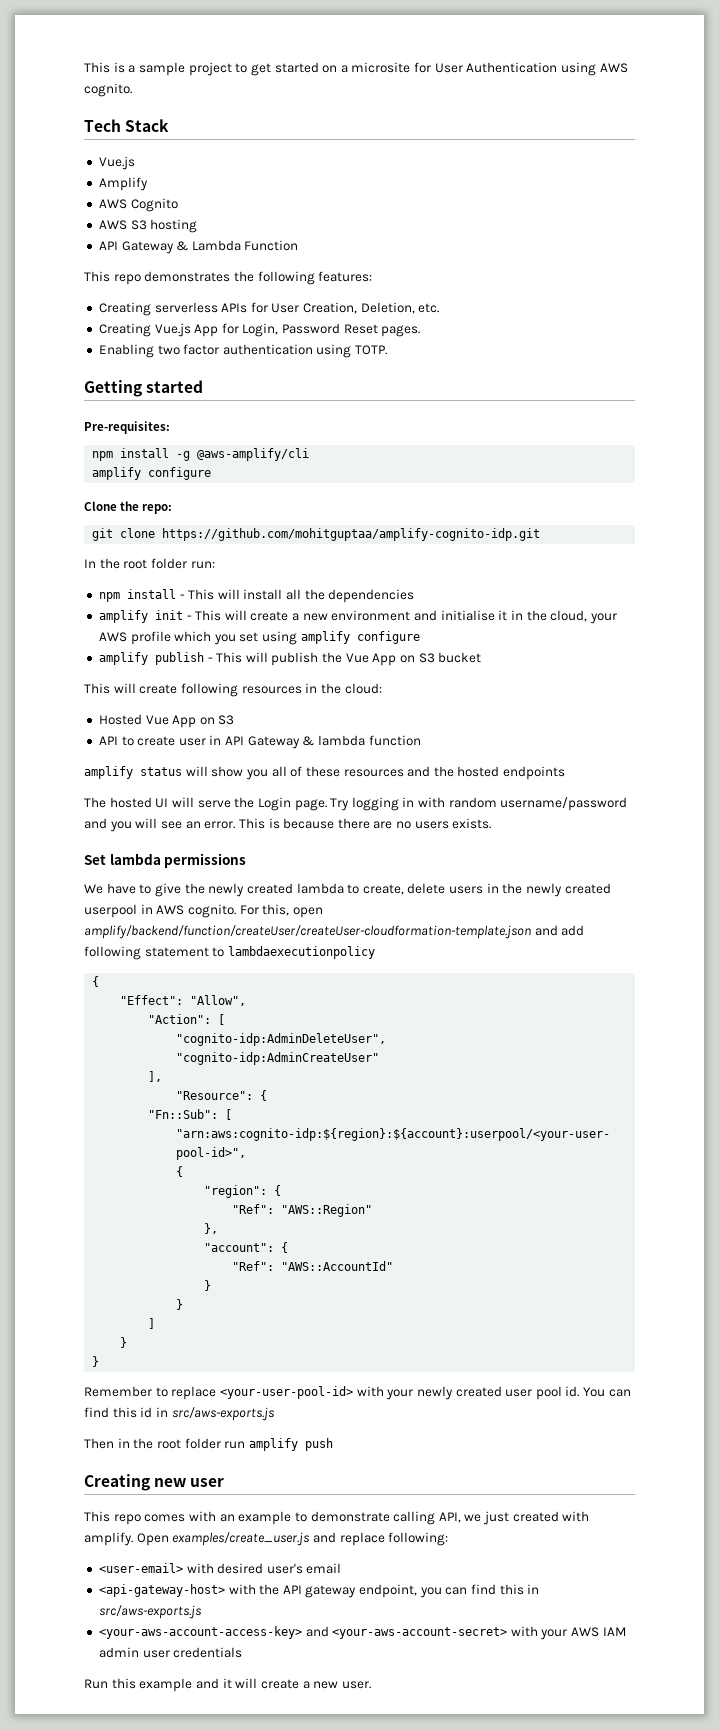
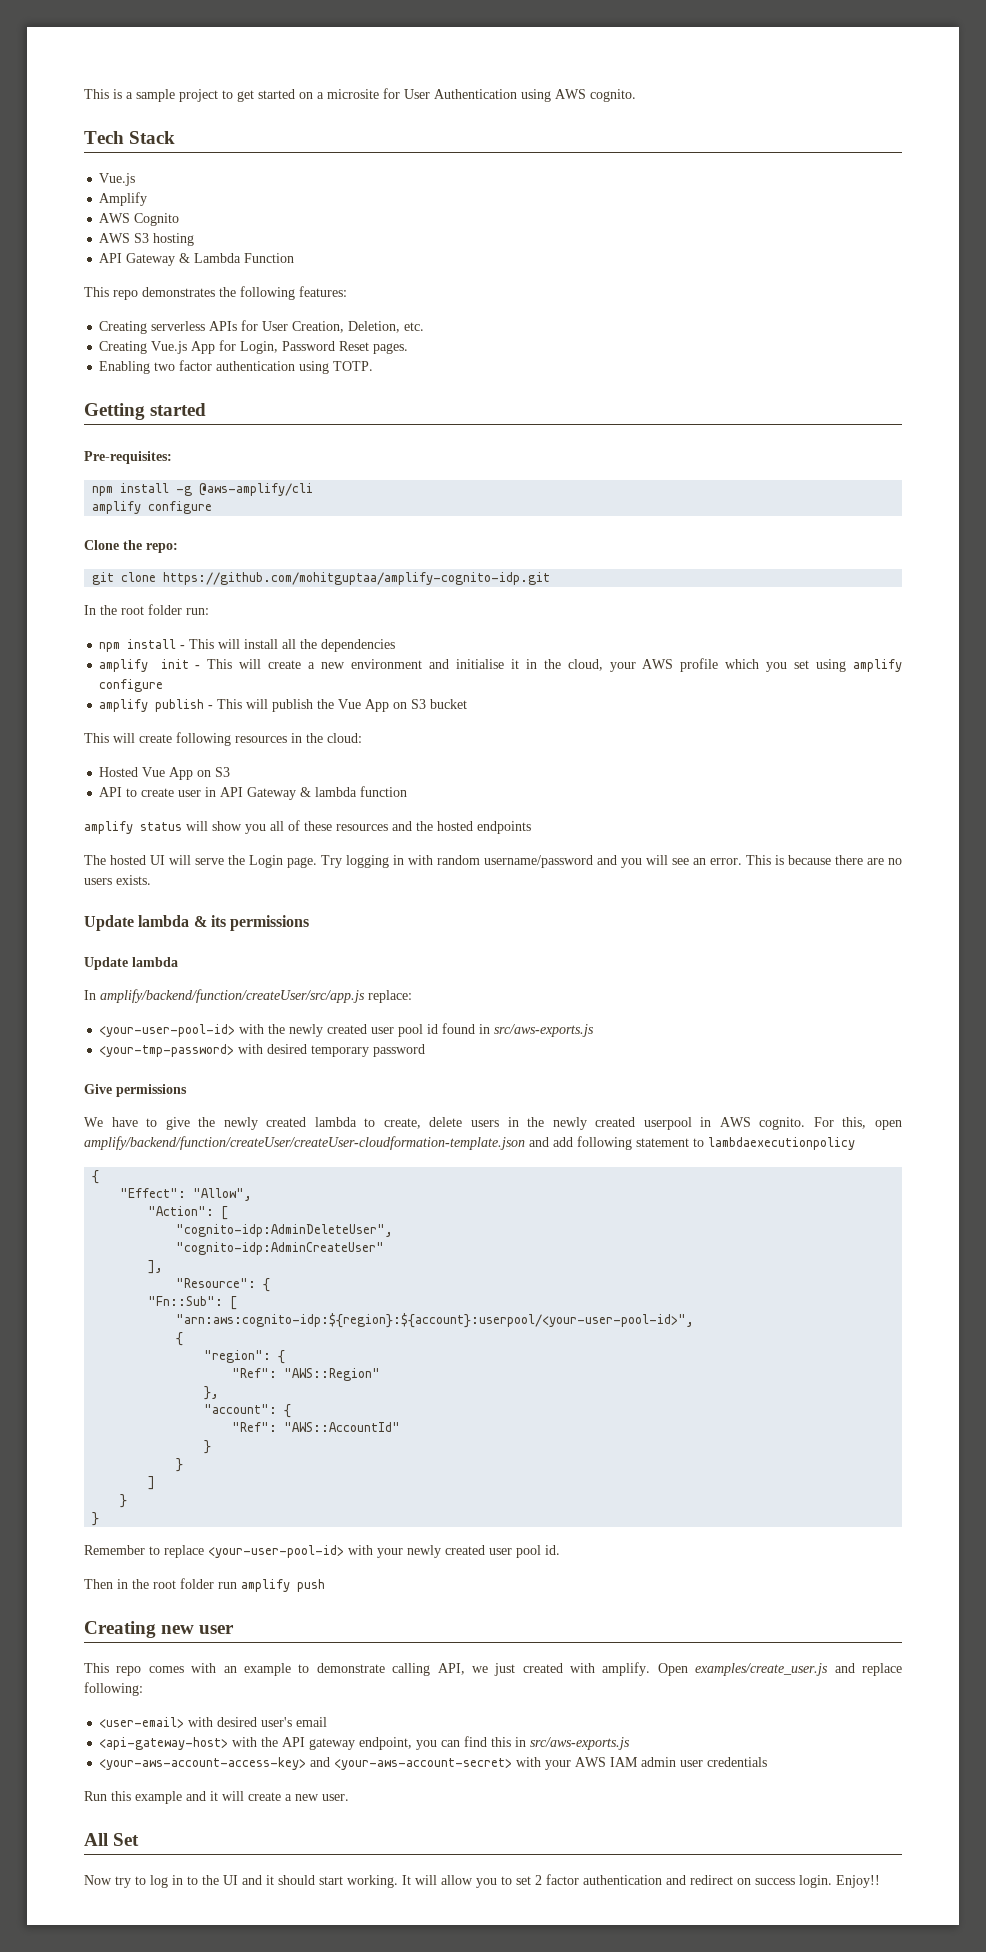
- Set lambda permissions
+ Update lambda & its permissions
+ Update lambda
+ In amplify/backend/function/createUser/src/app.js replace:
+ <your-user-pool-id> with the newly created user pool id found in src/aws-exports.js
+ <your-tmp-password> with desired temporary password
+ Give permissions
- You can find this id in src/aws-exports.js
+ All Set
+ Now try to log in to the UI and it should start working. It will allow you to set 2 factor authentication and redirect on success login. Enjoy!!

